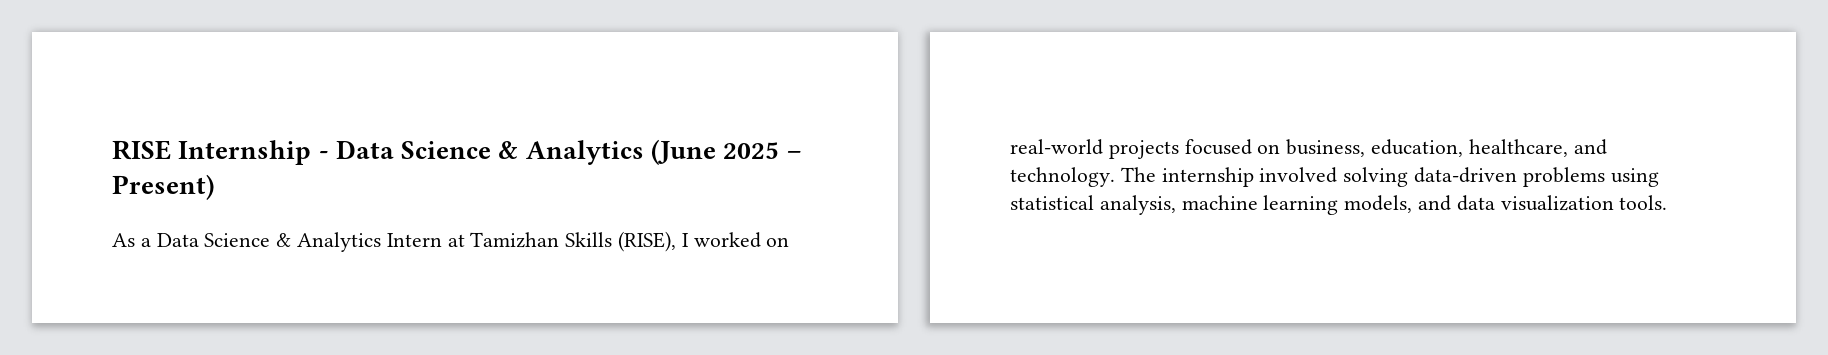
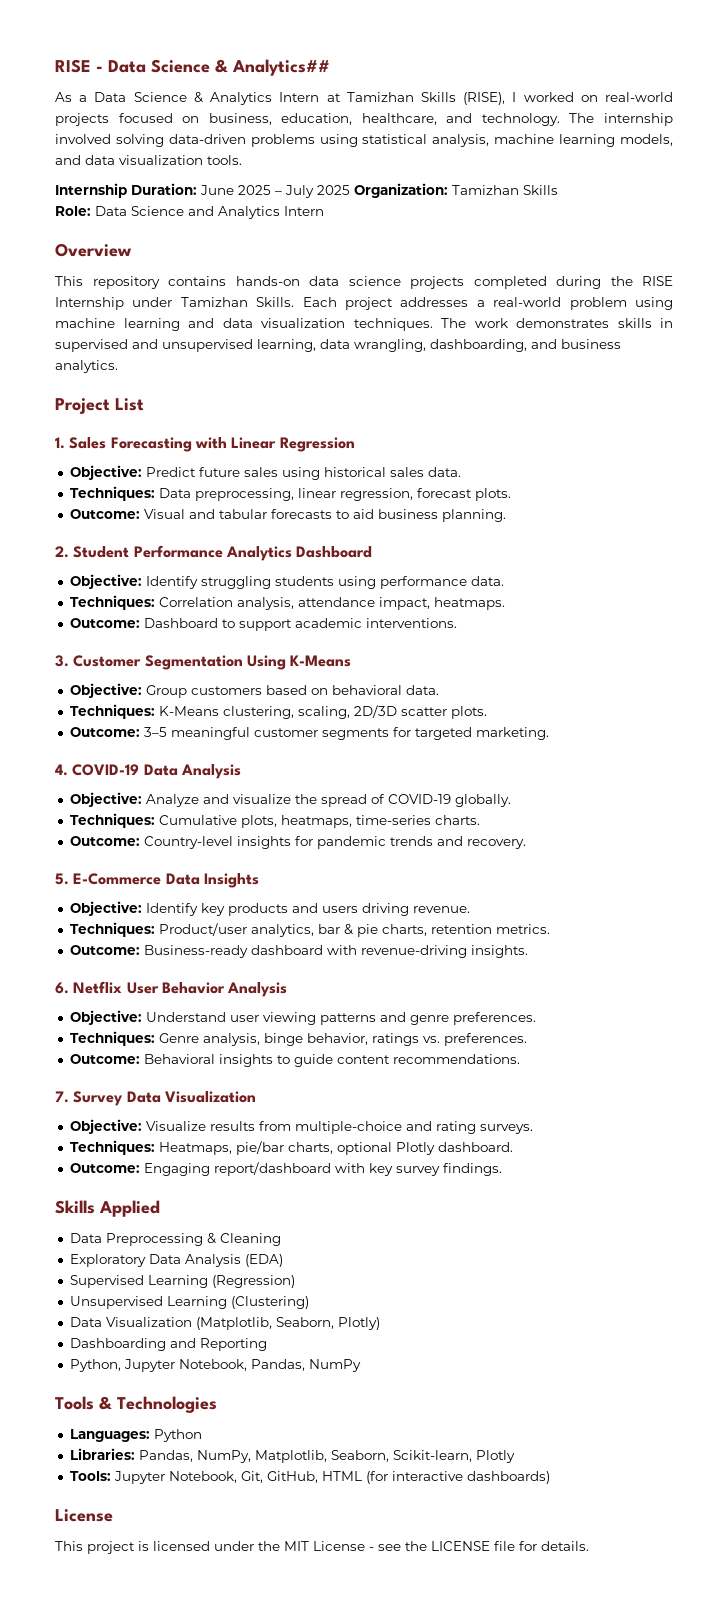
- RISE Internship - Data Science & Analytics (June 2025 – Present)
+ RISE - Data Science & Analytics##
+ Internship Duration: June 2025 – July 2025 Organization: Tamizhan Skills
+ Role: Data Science and Analytics Intern
+ Overview
+ This repository contains hands-on data science projects completed during the RISE Internship under Tamizhan Skills. Each project addresses a real-world problem using machine learning and data visualization techniques. The work demonstrates skills in supervised and unsupervised learning, data wrangling, dashboarding, and business analytics.
+ Project List
+ 1. Sales Forecasting with Linear Regression
+ Objective: Predict future sales using historical sales data.
+ Techniques: Data preprocessing, linear regression, forecast plots.
+ Outcome: Visual and tabular forecasts to aid business planning.
+ 2. Student Performance Analytics Dashboard
+ Objective: Identify struggling students using performance data.
+ Techniques: Correlation analysis, attendance impact, heatmaps.
+ Outcome: Dashboard to support academic interventions.
+ 3. Customer Segmentation Using K-Means
+ Objective: Group customers based on behavioral data.
+ Techniques: K-Means clustering, scaling, 2D/3D scatter plots.
+ Outcome: 3–5 meaningful customer segments for targeted marketing.
+ 4. COVID-19 Data Analysis
+ Objective: Analyze and visualize the spread of COVID-19 globally.
+ Techniques: Cumulative plots, heatmaps, time-series charts.
+ Outcome: Country-level insights for pandemic trends and recovery.
+ 5. E-Commerce Data Insights
+ Objective: Identify key products and users driving revenue.
+ Techniques: Product/user analytics, bar & pie charts, retention metrics.
+ Outcome: Business-ready dashboard with revenue-driving insights.
+ 6. Netflix User Behavior Analysis
+ Objective: Understand user viewing patterns and genre preferences.
+ Techniques: Genre analysis, binge behavior, ratings vs. preferences.
+ Outcome: Behavioral insights to guide content recommendations.
+ 7. Survey Data Visualization
+ Objective: Visualize results from multiple-choice and rating surveys.
+ Techniques: Heatmaps, pie/bar charts, optional Plotly dashboard.
+ Outcome: Engaging report/dashboard with key survey findings.
+ Skills Applied
+ Data Preprocessing & Cleaning
+ Exploratory Data Analysis (EDA)
+ Supervised Learning (Regression)
+ Unsupervised Learning (Clustering)
+ Data Visualization (Matplotlib, Seaborn, Plotly)
+ Dashboarding and Reporting
+ Python, Jupyter Notebook, Pandas, NumPy
+ Tools & Technologies
+ Languages: Python
+ Libraries: Pandas, NumPy, Matplotlib, Seaborn, Scikit-learn, Plotly
+ Tools: Jupyter Notebook, Git, GitHub, HTML (for interactive dashboards)
+ License
+ This project is licensed under the MIT License - see the LICENSE file for details.

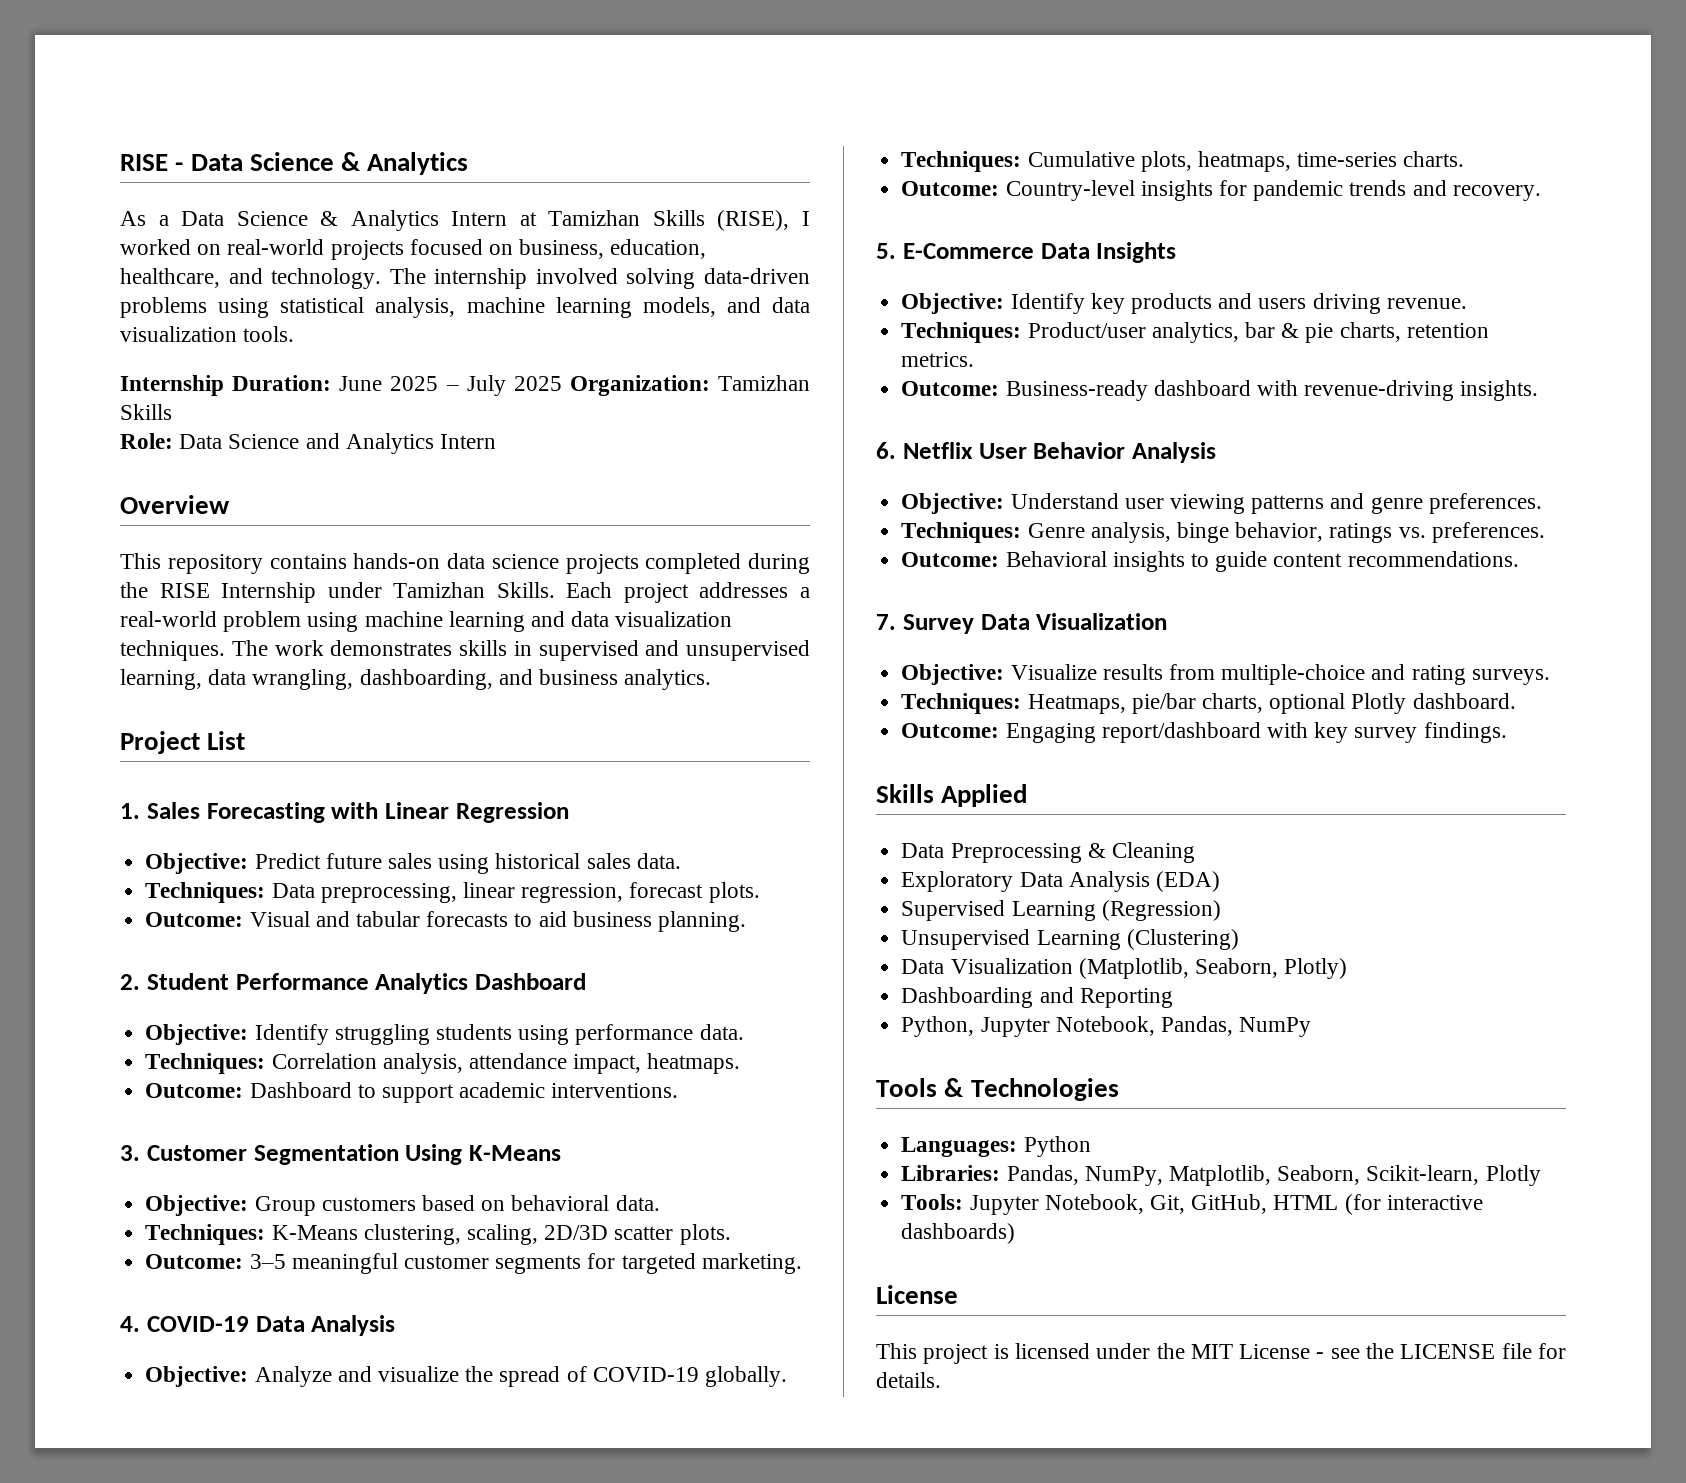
- RISE - Data Science & Analytics##
+ RISE - Data Science & Analytics

